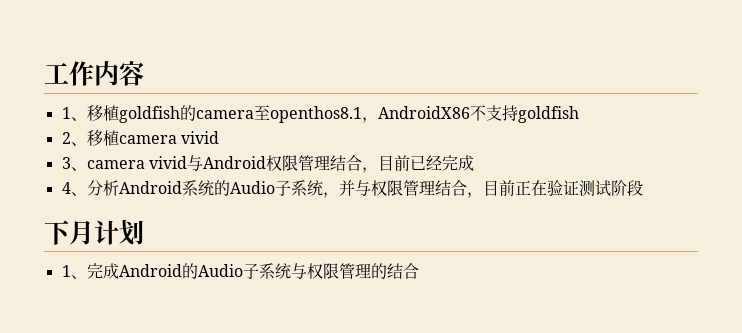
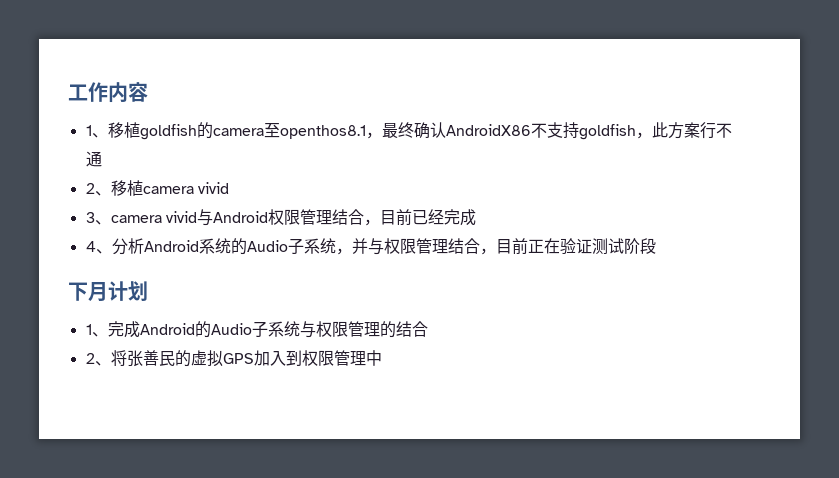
- 1、移植goldfish的camera至openthos8.1，AndroidX86不支持goldfish
+ 1、移植goldfish的camera至openthos8.1，最终确认AndroidX86不支持goldfish，此方案行不通
+ 2、将张善民的虚拟GPS加入到权限管理中

